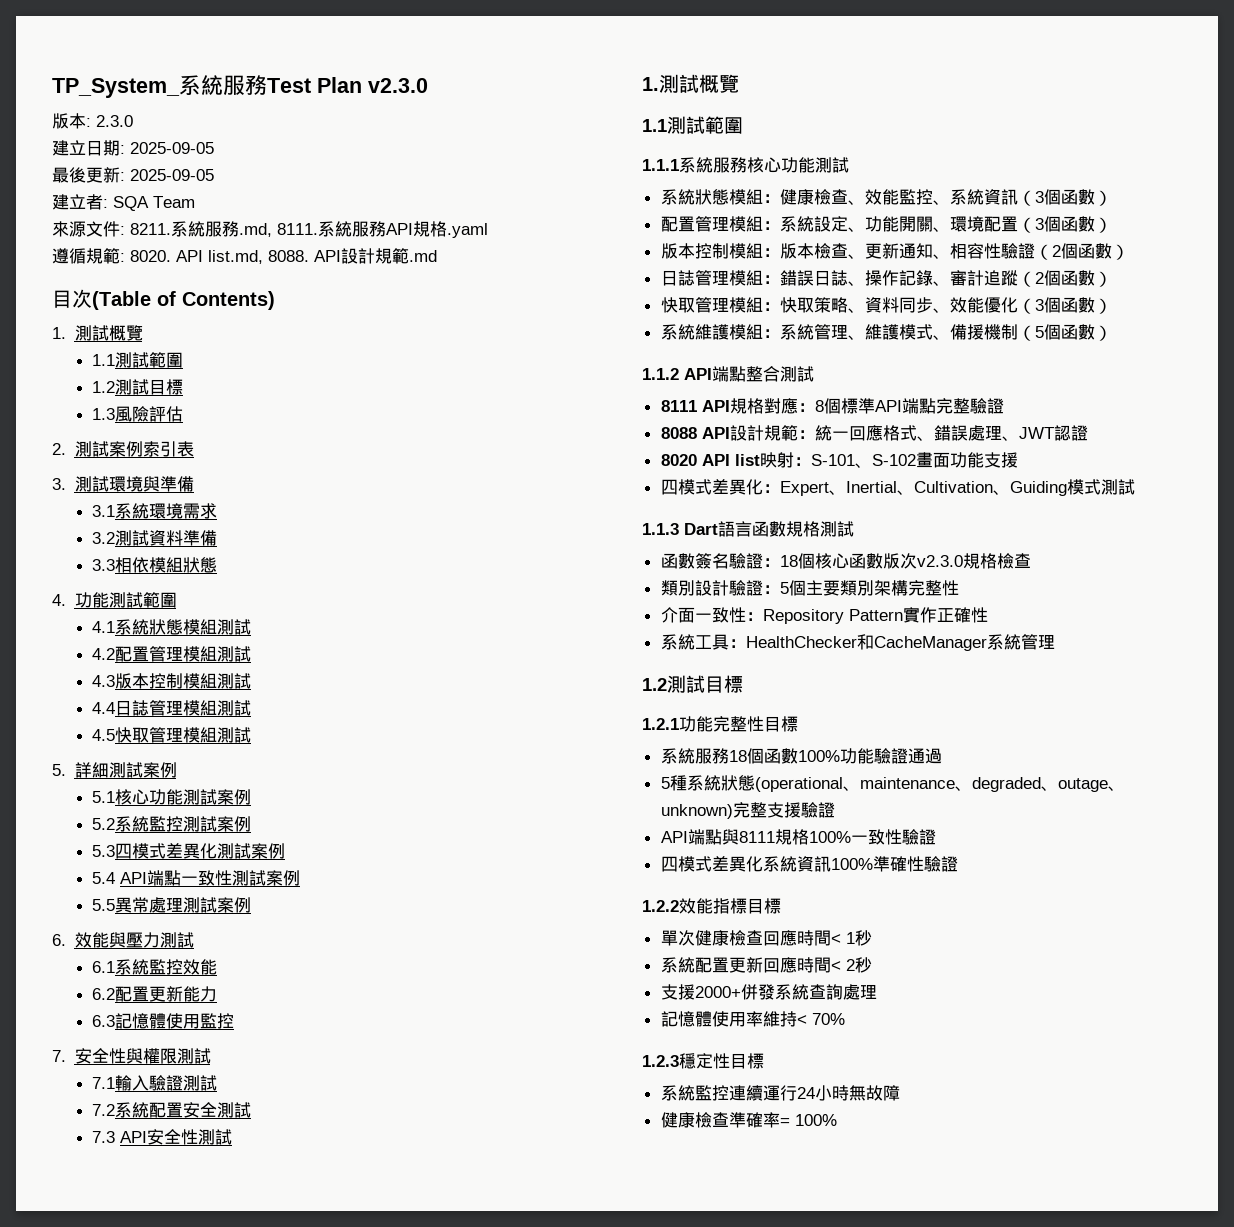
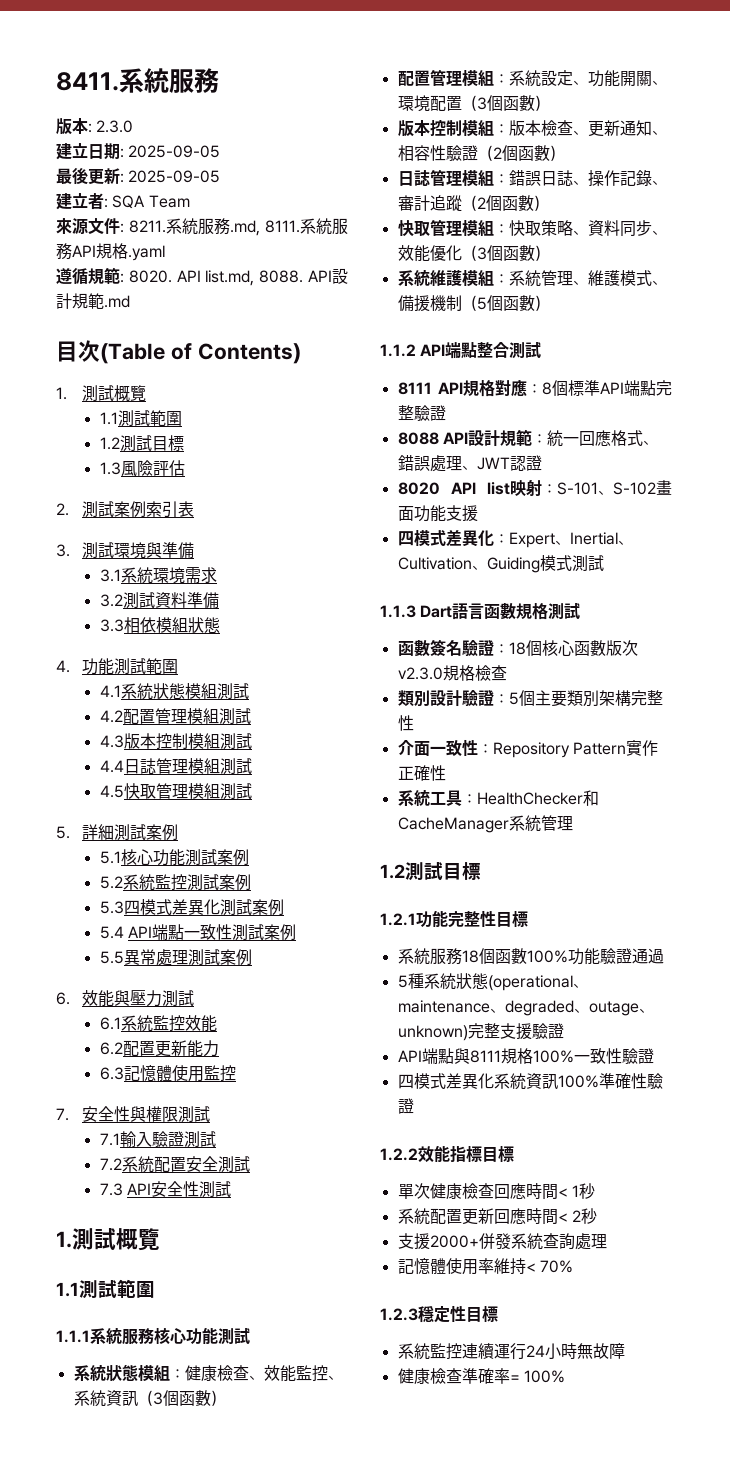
- TP_System_系統服務Test Plan v2.3.0
+ 8411.系統服務

